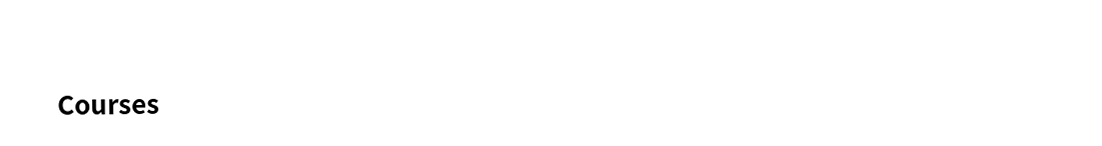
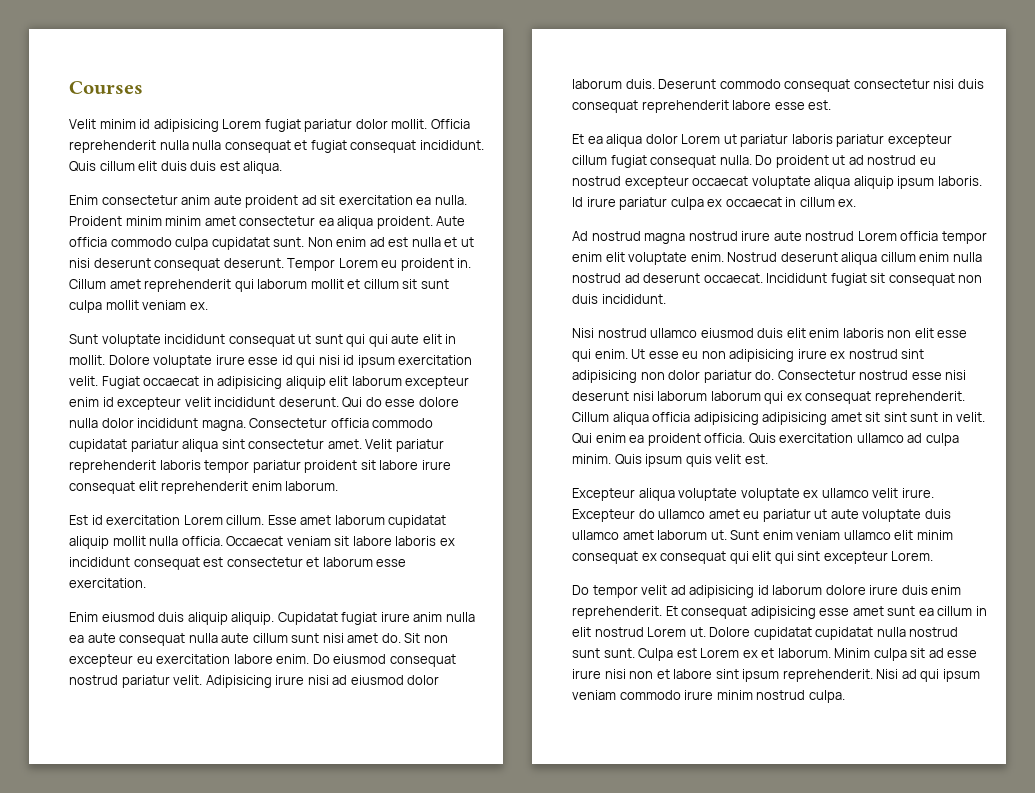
+ Velit minim id adipisicing Lorem fugiat pariatur dolor mollit. Officia reprehenderit nulla nulla consequat et fugiat consequat incididunt. Quis cillum elit duis duis est aliqua.
+ Enim consectetur anim aute proident ad sit exercitation ea nulla. Proident minim minim amet consectetur ea aliqua proident. Aute officia commodo culpa cupidatat sunt. Non enim ad est nulla et ut nisi deserunt consequat deserunt. Tempor Lorem eu proident in. Cillum amet reprehenderit qui laborum mollit et cillum sit sunt culpa mollit veniam ex.
+ Sunt voluptate incididunt consequat ut sunt qui qui aute elit in mollit. Dolore voluptate irure esse id qui nisi id ipsum exercitation velit. Fugiat occaecat in adipisicing aliquip elit laborum excepteur enim id excepteur velit incididunt deserunt. Qui do esse dolore nulla dolor incididunt magna. Consectetur officia commodo cupidatat pariatur aliqua sint consectetur amet. Velit pariatur reprehenderit laboris tempor pariatur proident sit labore irure consequat elit reprehenderit enim laborum.
+ Est id exercitation Lorem cillum. Esse amet laborum cupidatat aliquip mollit nulla officia. Occaecat veniam sit labore laboris ex incididunt consequat est consectetur et laborum esse exercitation.
+ Enim eiusmod duis aliquip aliquip. Cupidatat fugiat irure anim nulla ea aute consequat nulla aute cillum sunt nisi amet do. Sit non excepteur eu exercitation labore enim. Do eiusmod consequat nostrud pariatur velit. Adipisicing irure nisi ad eiusmod dolor laborum duis. Deserunt commodo consequat consectetur nisi duis consequat reprehenderit labore esse est.
+ Et ea aliqua dolor Lorem ut pariatur laboris pariatur excepteur cillum fugiat consequat nulla. Do proident ut ad nostrud eu nostrud excepteur occaecat voluptate aliqua aliquip ipsum laboris. Id irure pariatur culpa ex occaecat in cillum ex.
+ Ad nostrud magna nostrud irure aute nostrud Lorem officia tempor enim elit voluptate enim. Nostrud deserunt aliqua cillum enim nulla nostrud ad deserunt occaecat. Incididunt fugiat sit consequat non duis incididunt.
+ Nisi nostrud ullamco eiusmod duis elit enim laboris non elit esse qui enim. Ut esse eu non adipisicing irure ex nostrud sint adipisicing non dolor pariatur do. Consectetur nostrud esse nisi deserunt nisi laborum laborum qui ex consequat reprehenderit. Cillum aliqua officia adipisicing adipisicing amet sit sint sunt in velit. Qui enim ea proident officia. Quis exercitation ullamco ad culpa minim. Quis ipsum quis velit est.
+ Excepteur aliqua voluptate voluptate ex ullamco velit irure. Excepteur do ullamco amet eu pariatur ut aute voluptate duis ullamco amet laborum ut. Sunt enim veniam ullamco elit minim consequat ex consequat qui elit qui sint excepteur Lorem.
+ Do tempor velit ad adipisicing id laborum dolore irure duis enim reprehenderit. Et consequat adipisicing esse amet sunt ea cillum in elit nostrud Lorem ut. Dolore cupidatat cupidatat nulla nostrud sunt sunt. Culpa est Lorem ex et laborum. Minim culpa sit ad esse irure nisi non et labore sint ipsum reprehenderit. Nisi ad qui ipsum veniam commodo irure minim nostrud culpa.

